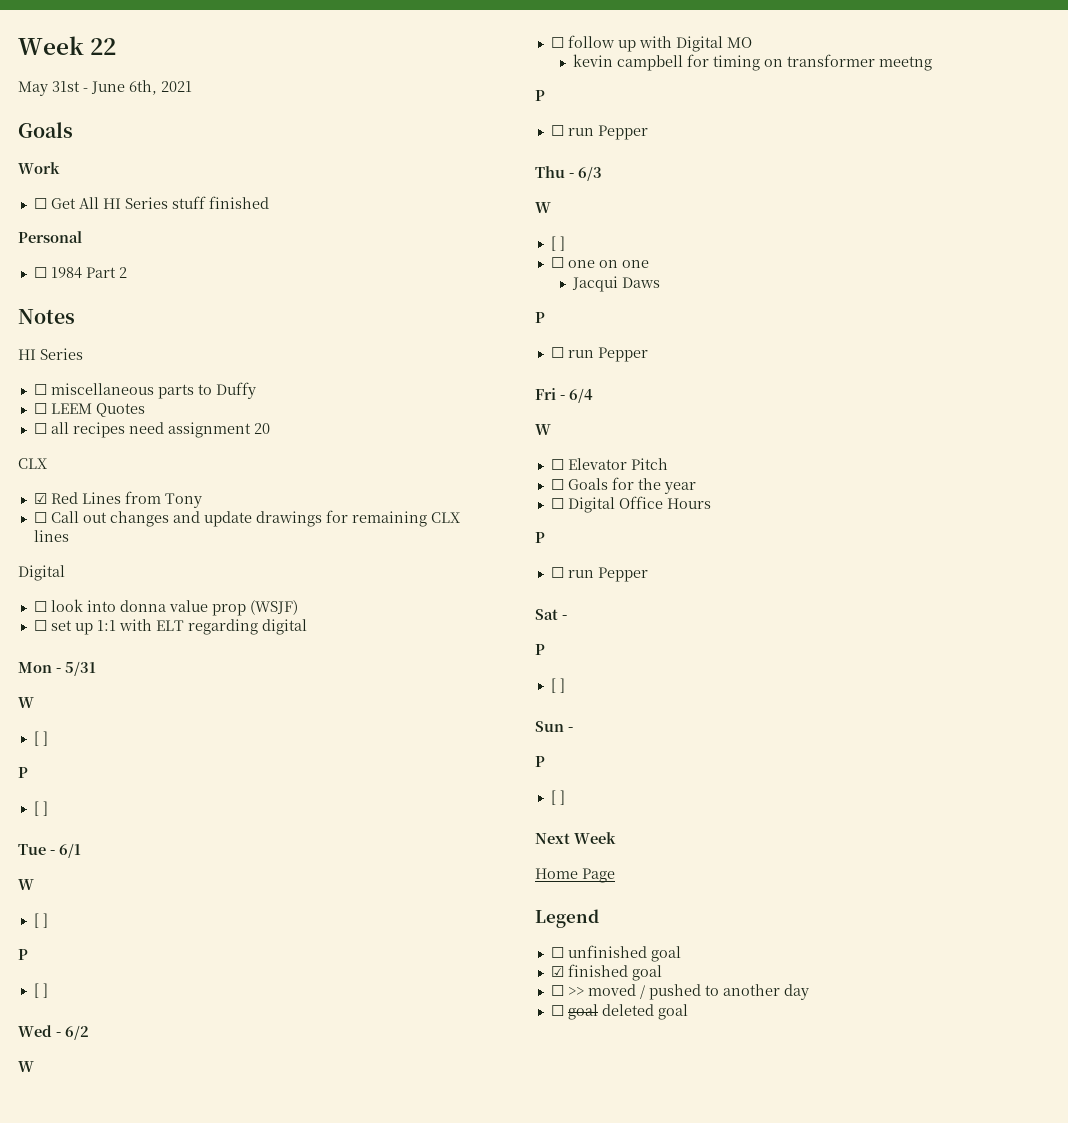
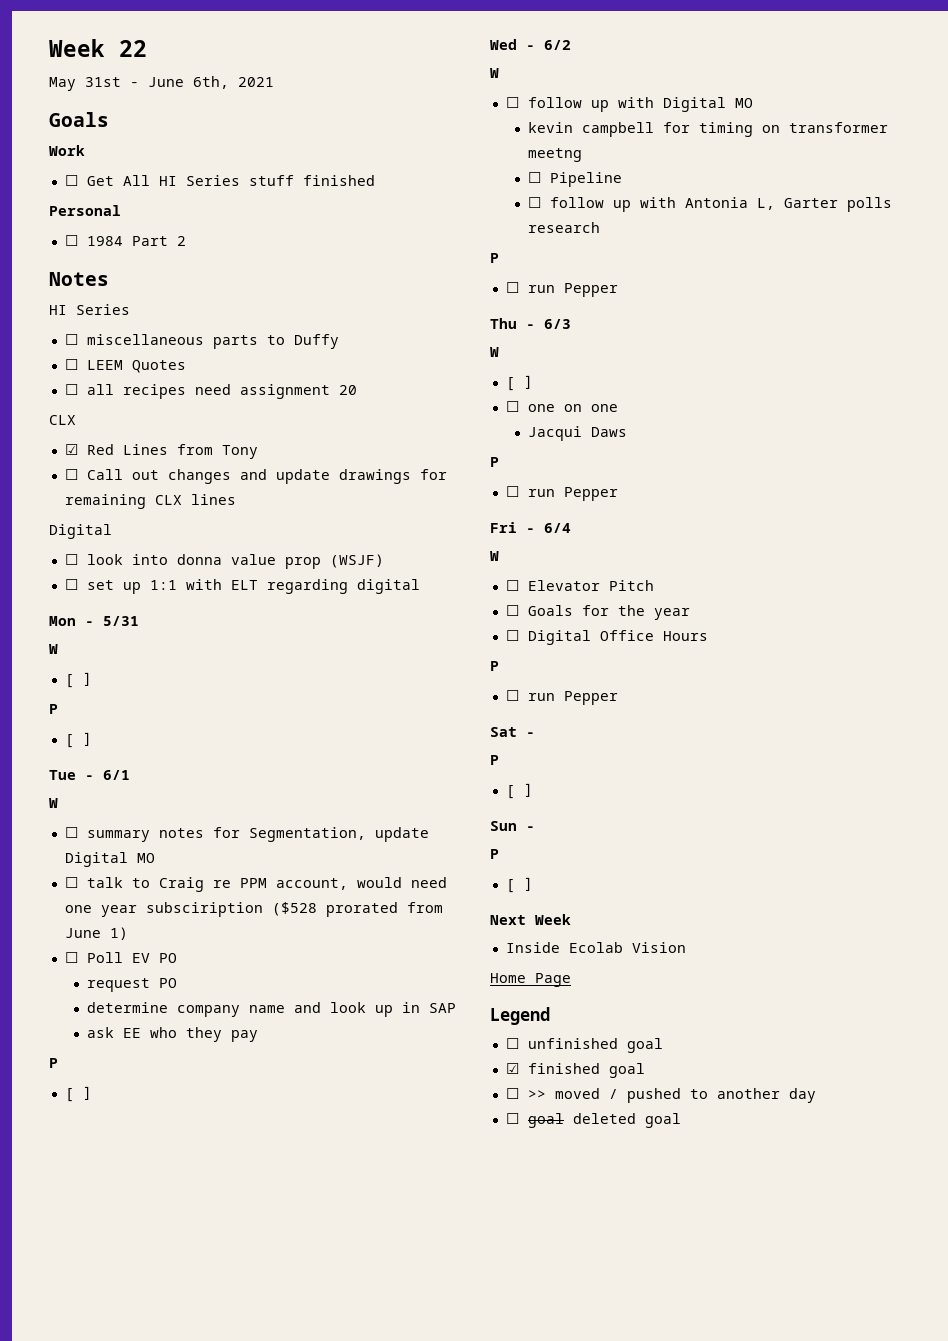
  Tue - 6/1
  W
- [ ]
+ ☐ summary notes for Segmentation, update Digital MO
+ ☐ talk to Craig re PPM account, would need one year subsciription ($528 prorated from June 1)
+ ☐ Poll EV PO
+ request PO
+ determine company name and look up in SAP
+ ask EE who they pay
+ ☐ Pipeline
+ ☐ follow up with Antonia L, Garter polls research
+ Inside Ecolab Vision

